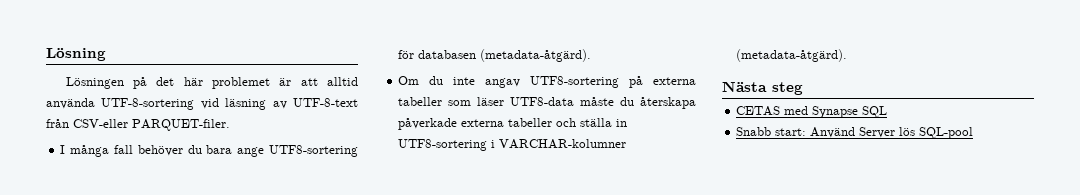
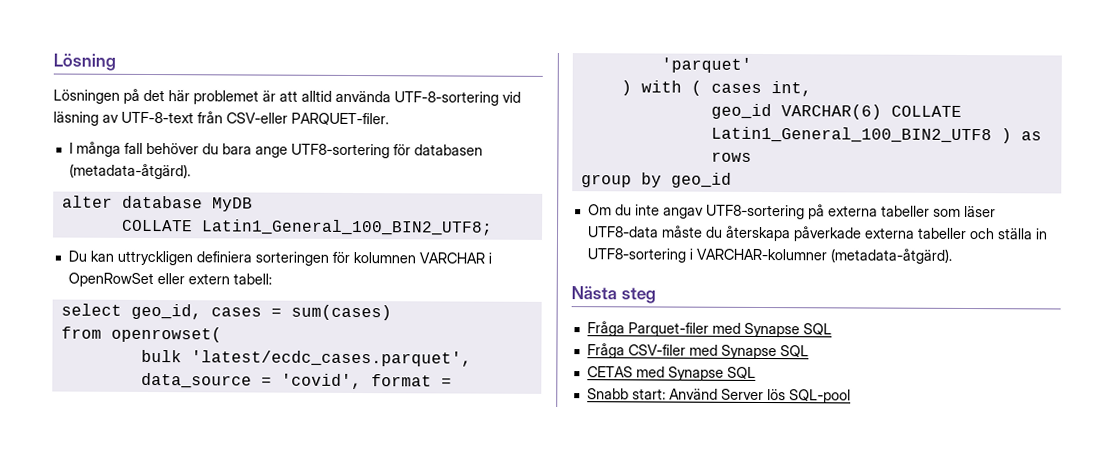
+ alter database MyDB
+ COLLATE Latin1_General_100_BIN2_UTF8;
+ Du kan uttryckligen definiera sorteringen för kolumnen VARCHAR i OpenRowSet eller extern tabell:
+ select geo_id, cases = sum(cases)
+ from openrowset(
+ bulk 'latest/ecdc_cases.parquet', data_source = 'covid', format = 'parquet'
+ ) with ( cases int,
+ geo_id VARCHAR(6) COLLATE Latin1_General_100_BIN2_UTF8 ) as rows
+ group by geo_id
+ Fråga Parquet-filer med Synapse SQL
+ Fråga CSV-filer med Synapse SQL

